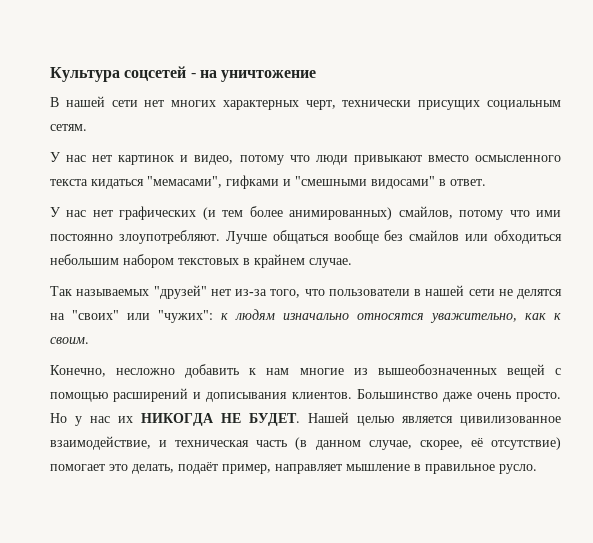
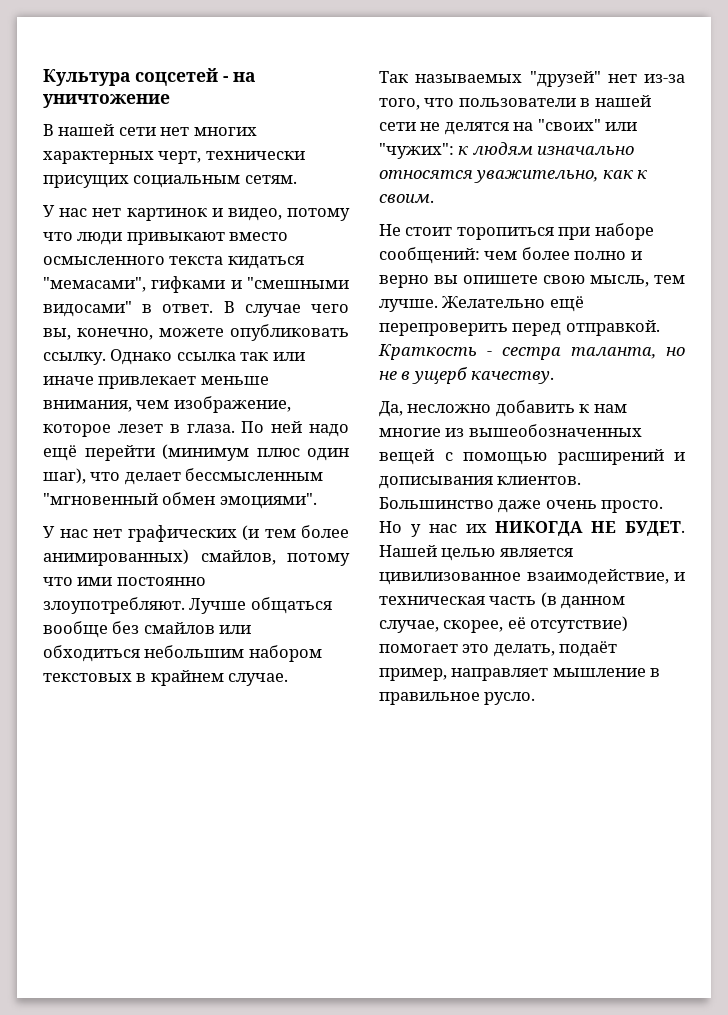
+ В случае чего вы, конечно, можете опубликовать ссылку. Однако ссылка так или иначе привлекает меньше внимания, чем изображение, которое лезет в глаза. По ней надо ещё перейти (минимум плюс один шаг), что делает бессмысленным "мгновенный обмен эмоциями".
- Конечно, несложно добавить к нам многие из вышеобозначенных вещей с помощью расширений и дописывания клиентов.
+ Не стоит торопиться при наборе сообщений: чем более полно и верно вы опишете свою мысль, тем лучше. Желательно ещё перепроверить перед отправкой. Краткость - сестра таланта, но не в ущерб качеству.
+ Да, несложно добавить к нам многие из вышеобозначенных вещей с помощью расширений и дописывания клиентов.

